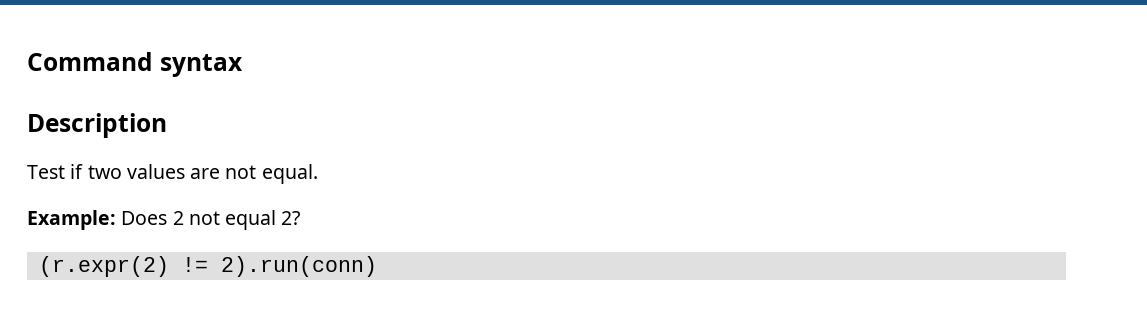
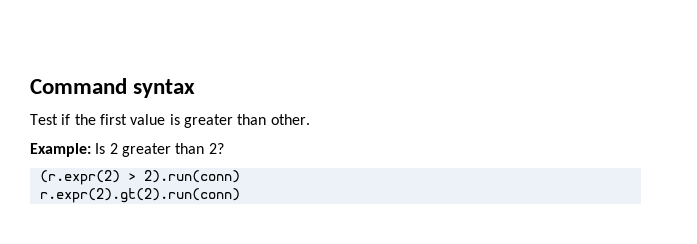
- Description
- Test if two values are not equal.
- Example: Does 2 not equal 2?
+ Test if the first value is greater than other.
+ Example: Is 2 greater than 2?
- (r.expr(2) != 2).run(conn)
+ (r.expr(2) > 2).run(conn)
+ r.expr(2).gt(2).run(conn)

